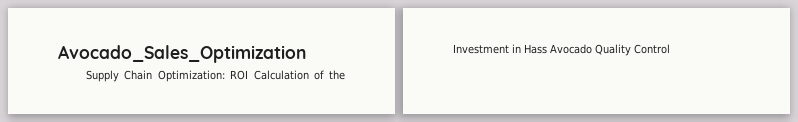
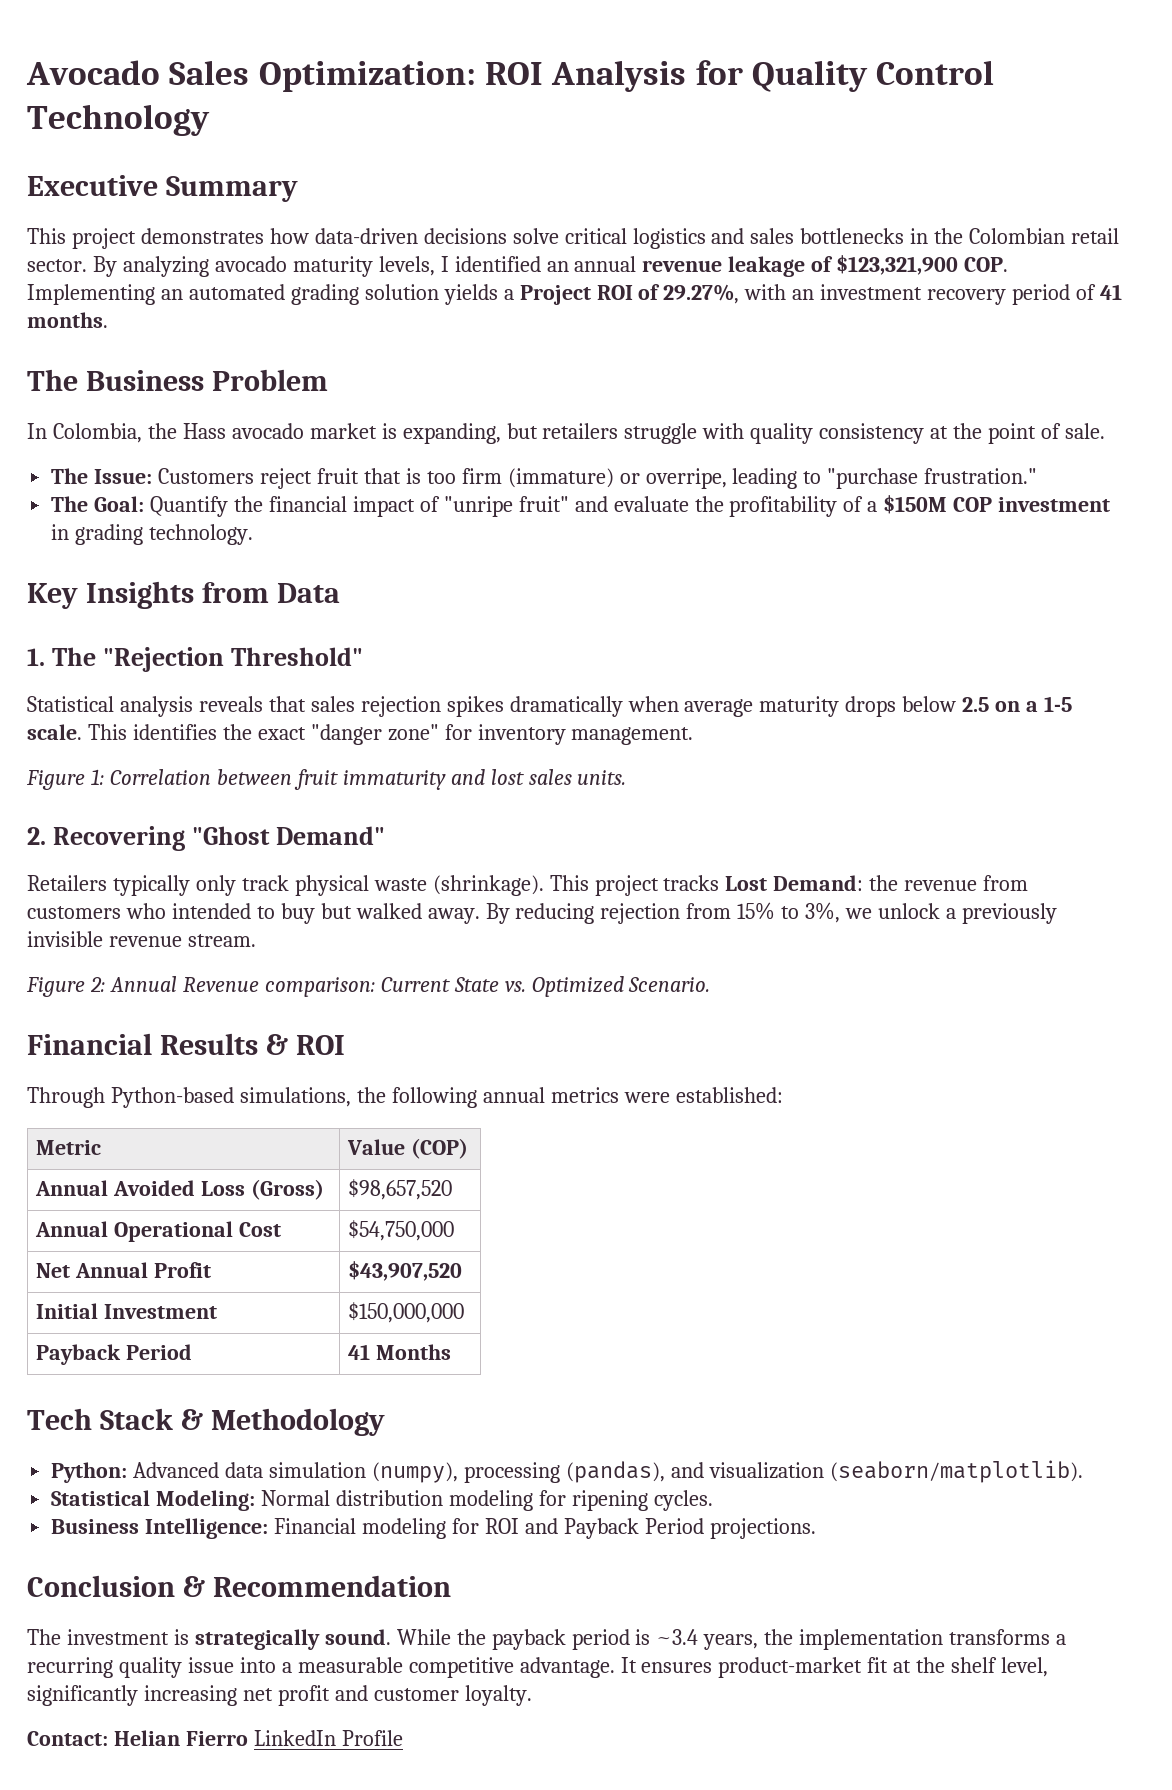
- Avocado_Sales_Optimization
- Supply Chain Optimization: ROI Calculation of the Investment in Hass Avocado Quality Control
+ Avocado Sales Optimization: ROI Analysis for Quality Control Technology
+ Executive Summary
+ This project demonstrates how data-driven decisions solve critical logistics and sales bottlenecks in the Colombian retail sector. By analyzing avocado maturity levels, I identified an annual revenue leakage of $123,321,900 COP. Implementing an automated grading solution yields a Project ROI of 29.27%, with an investment recovery period of 41 months.
+ The Business Problem
+ In Colombia, the Hass avocado market is expanding, but retailers struggle with quality consistency at the point of sale.
+ The Issue: Customers reject fruit that is too firm (immature) or overripe, leading to "purchase frustration."
+ The Goal: Quantify the financial impact of "unripe fruit" and evaluate the profitability of a $150M COP investment in grading technology.
+ Key Insights from Data
+ 1. The "Rejection Threshold"
+ Statistical analysis reveals that sales rejection spikes dramatically when average maturity drops below 2.5 on a 1-5 scale. This identifies the exact "danger zone" for inventory management.
+ Figure 1: Correlation between fruit immaturity and lost sales units.
+ 2. Recovering "Ghost Demand"
+ Retailers typically only track physical waste (shrinkage). This project tracks Lost Demand: the revenue from customers who intended to buy but walked away. By reducing rejection from 15% to 3%, we unlock a previously invisible revenue stream.
+ Figure 2: Annual Revenue comparison: Current State vs. Optimized Scenario.
+ Financial Results & ROI
+ Through Python-based simulations, the following annual metrics were established:
+ Metric | Value (COP)
+ Annual Avoided Loss (Gross) | $98,657,520
+ Annual Operational Cost | $54,750,000
+ Net Annual Profit | $43,907,520
+ Initial Investment | $150,000,000
+ Payback Period | 41 Months
+ Tech Stack & Methodology
+ Python: Advanced data simulation (numpy), processing (pandas), and visualization (seaborn/matplotlib).
+ Statistical Modeling: Normal distribution modeling for ripening cycles.
+ Business Intelligence: Financial modeling for ROI and Payback Period projections.
+ Conclusion & Recommendation
+ The investment is strategically sound. While the payback period is ~3.4 years, the implementation transforms a recurring quality issue into a measurable competitive advantage. It ensures product-market fit at the shelf level, significantly increasing net profit and customer loyalty.
+ Contact: Helian Fierro LinkedIn Profile

